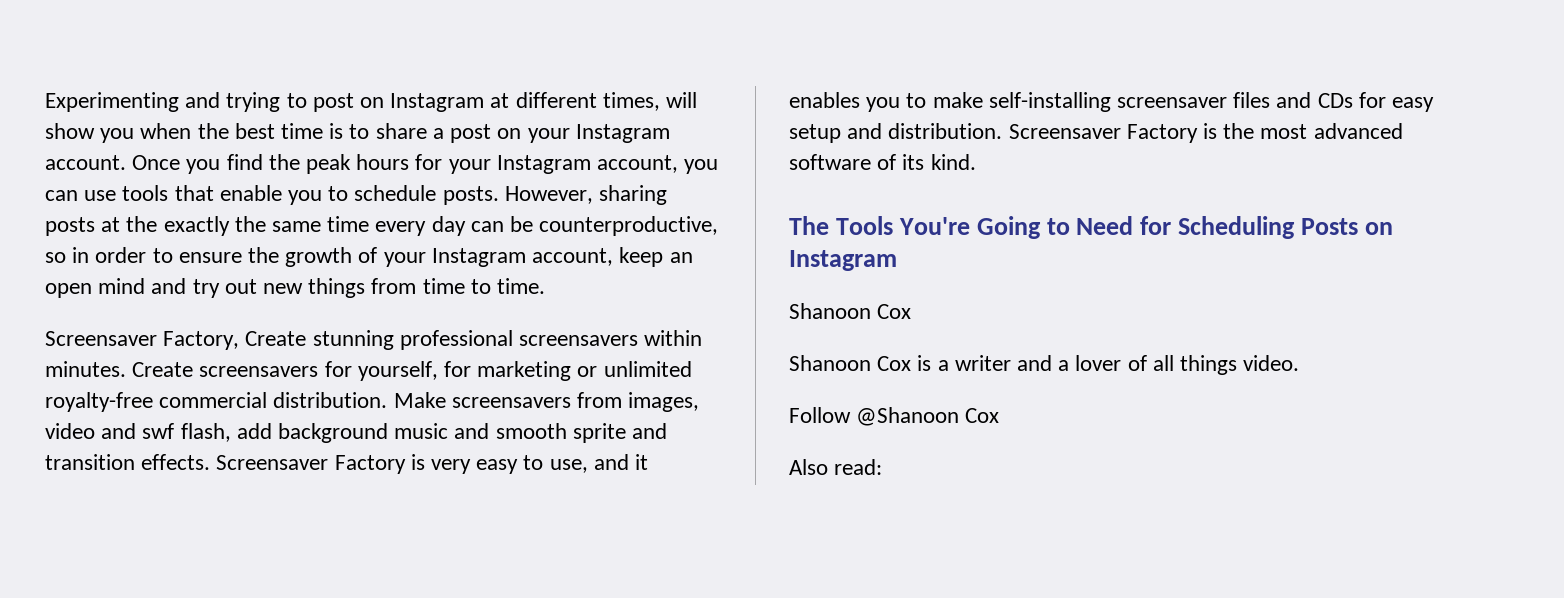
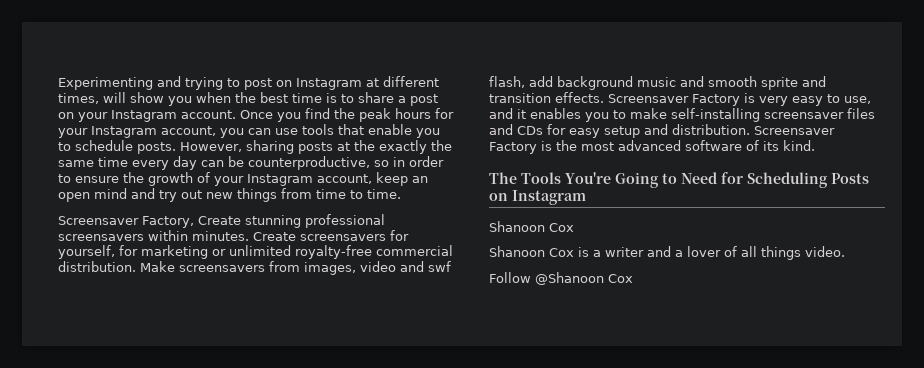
- Also read:

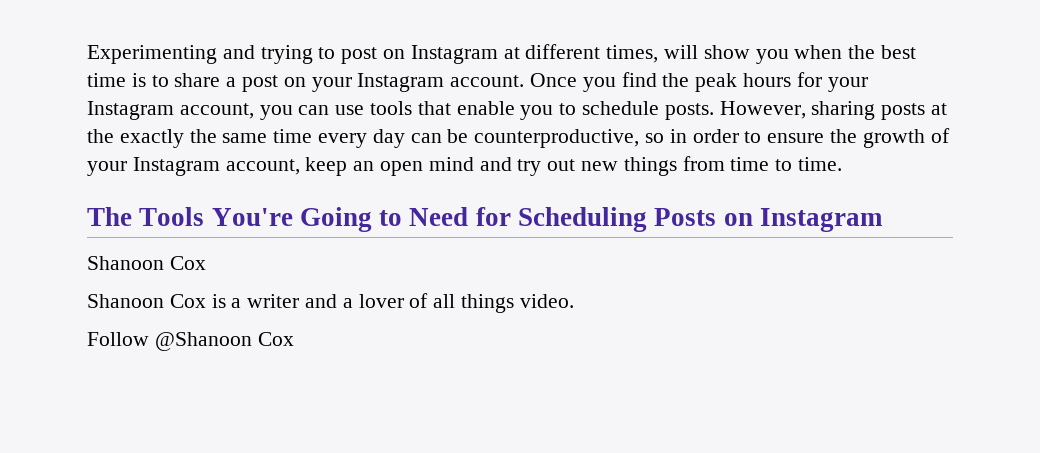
- Screensaver Factory, Create stunning professional screensavers within minutes. Create screensavers for yourself, for marketing or unlimited royalty-free commercial distribution. Make screensavers from images, video and swf flash, add background music and smooth sprite and transition effects. Screensaver Factory is very easy to use, and it enables you to make self-installing screensaver files and CDs for easy setup and distribution. Screensaver Factory is the most advanced software of its kind.

